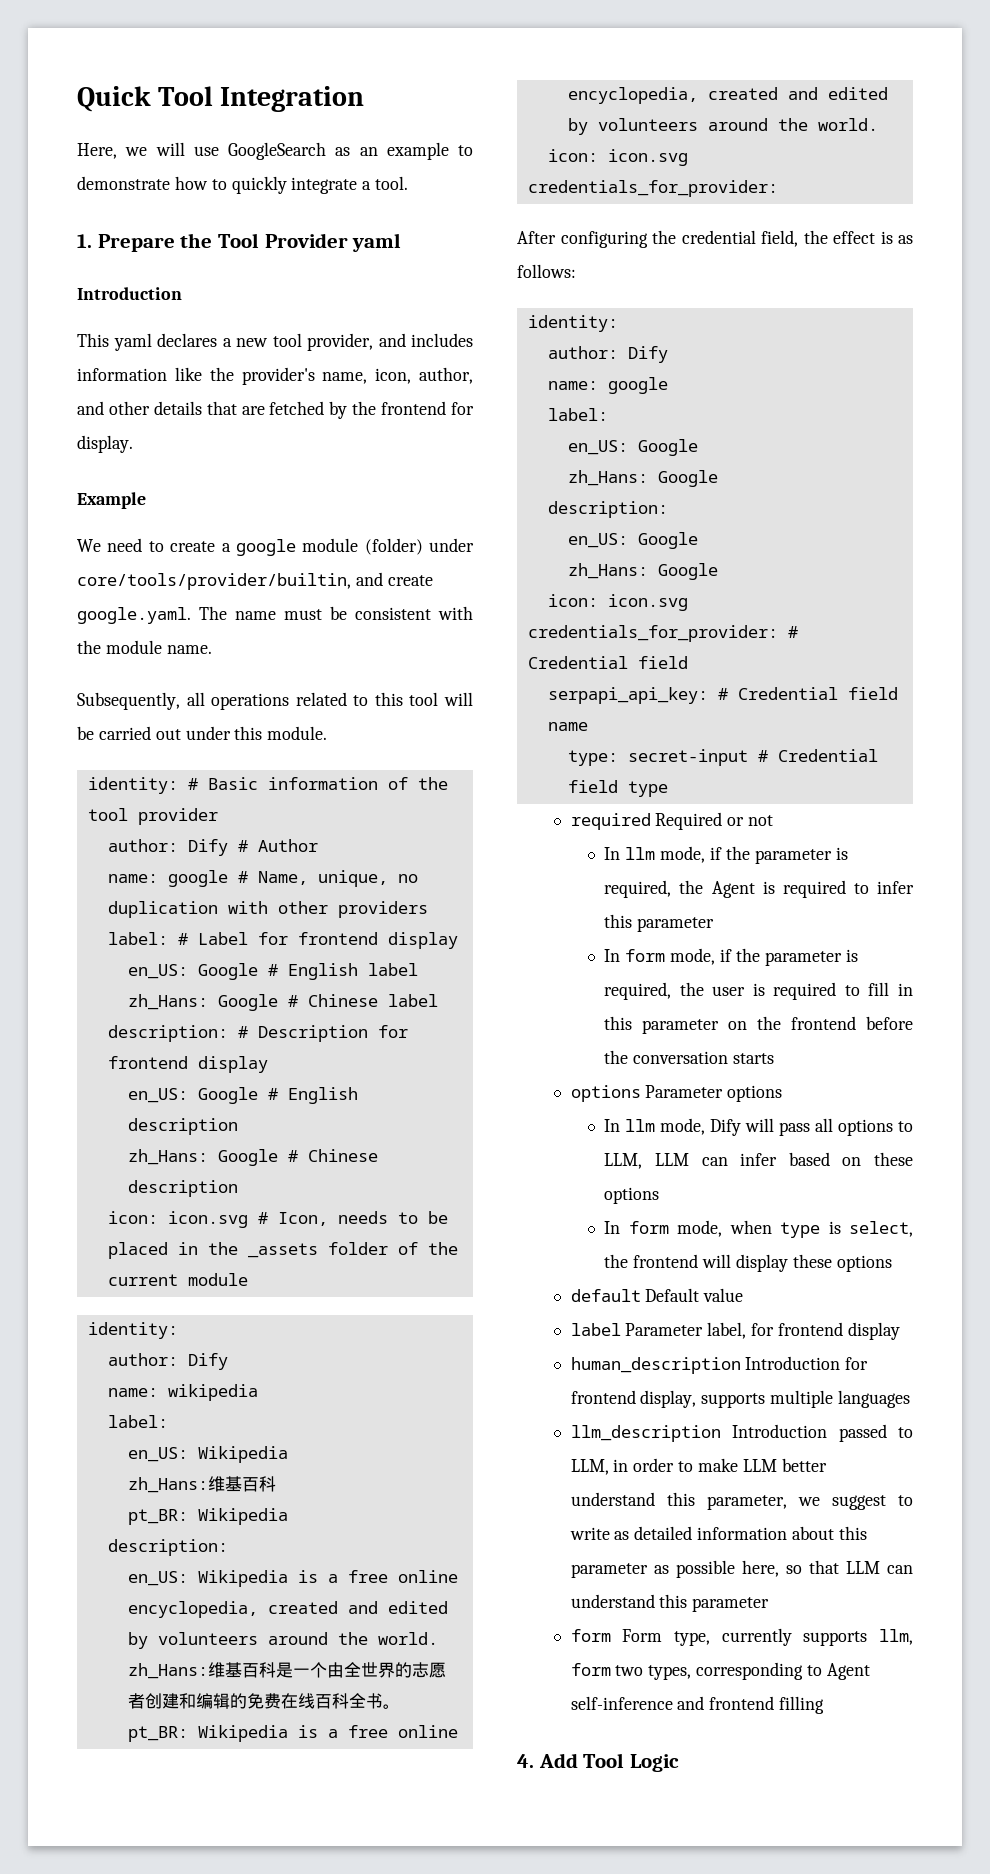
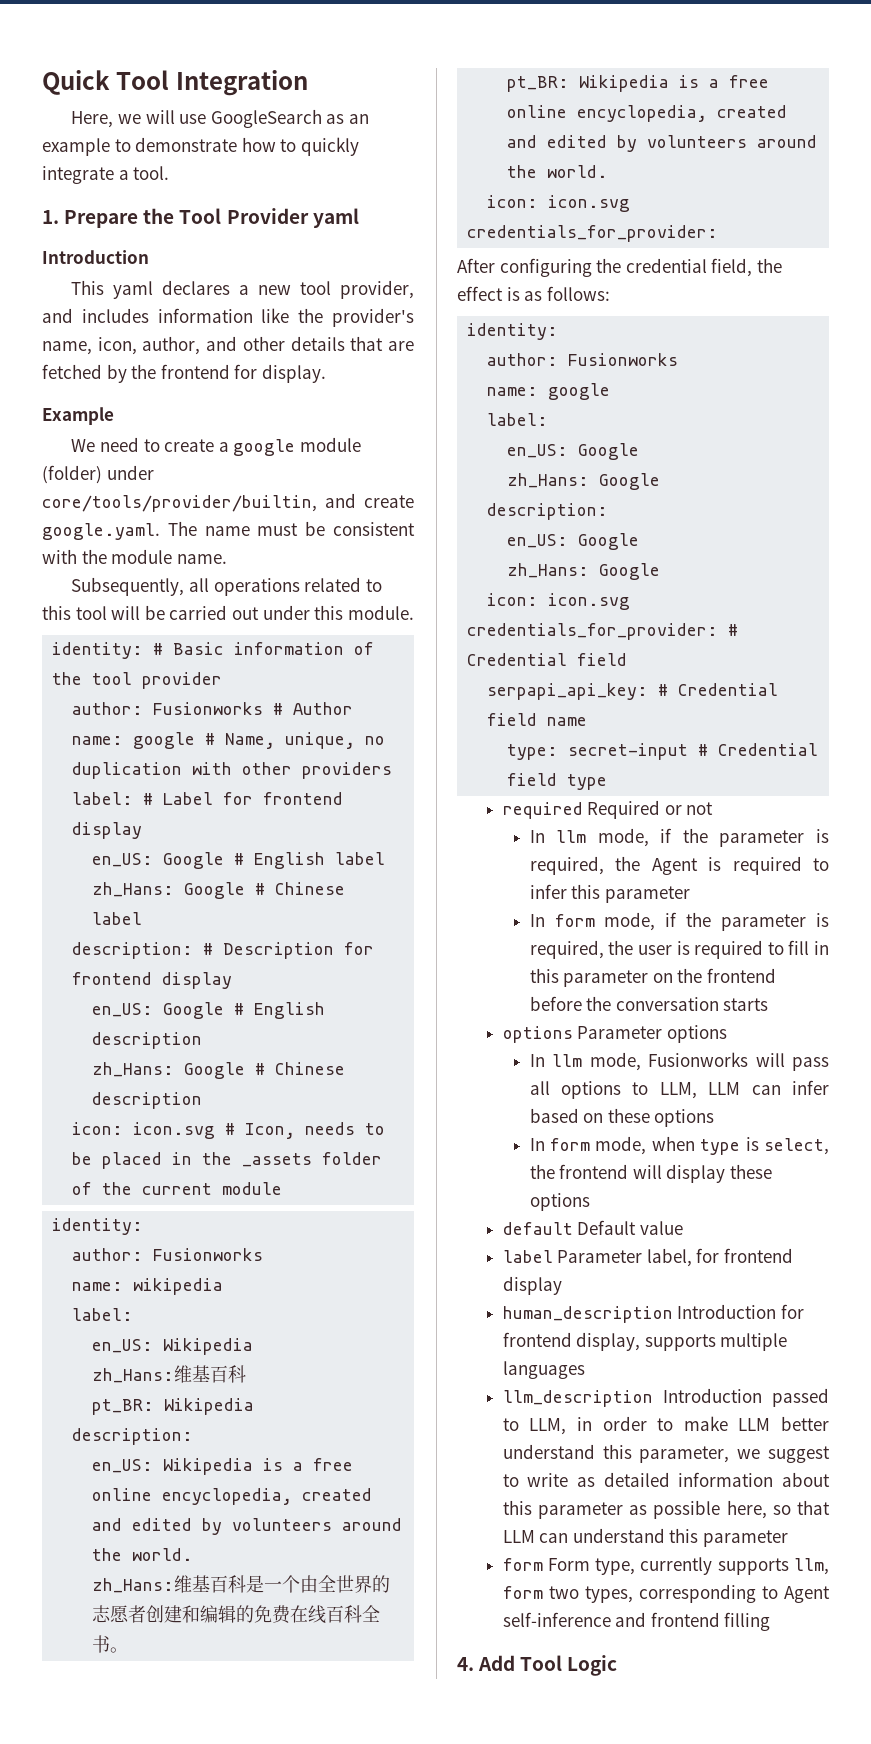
- author: Dify # Author
+ author: Fusionworks # Author
  icon: icon.svg # Icon, needs to be placed in the _assets folder of the current module
  identity:
- author: Dify
+ author: Fusionworks
  After configuring the credential field, the effect is as follows:
  identity:
- author: Dify
+ author: Fusionworks
- In llm mode, Dify will pass all options to LLM, LLM can infer based on these options
+ In llm mode, Fusionworks will pass all options to LLM, LLM can infer based on these options

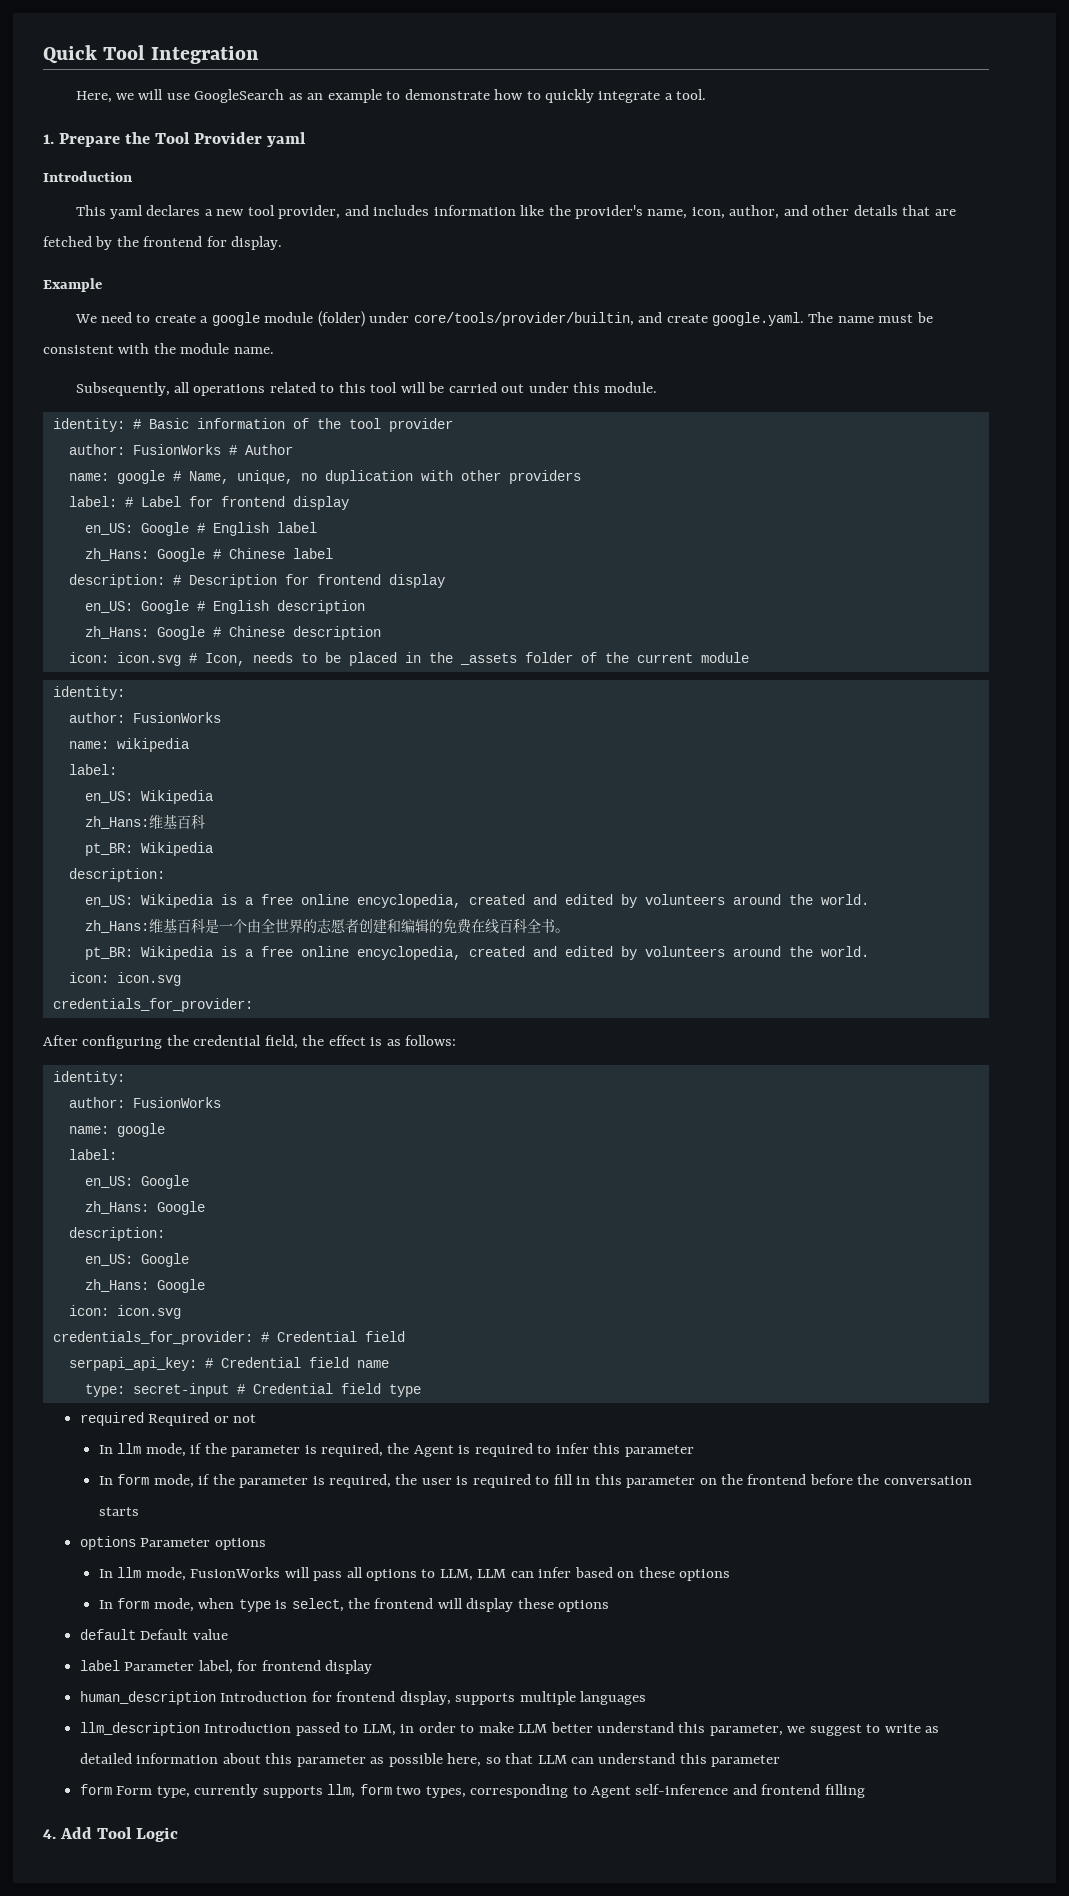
- author: Fusionworks # Author
+ author: FusionWorks # Author
  icon: icon.svg # Icon, needs to be placed in the _assets folder of the current module
  identity:
- author: Fusionworks
+ author: FusionWorks
  After configuring the credential field, the effect is as follows:
  identity:
- author: Fusionworks
+ author: FusionWorks
- In llm mode, Fusionworks will pass all options to LLM, LLM can infer based on these options
+ In llm mode, FusionWorks will pass all options to LLM, LLM can infer based on these options

